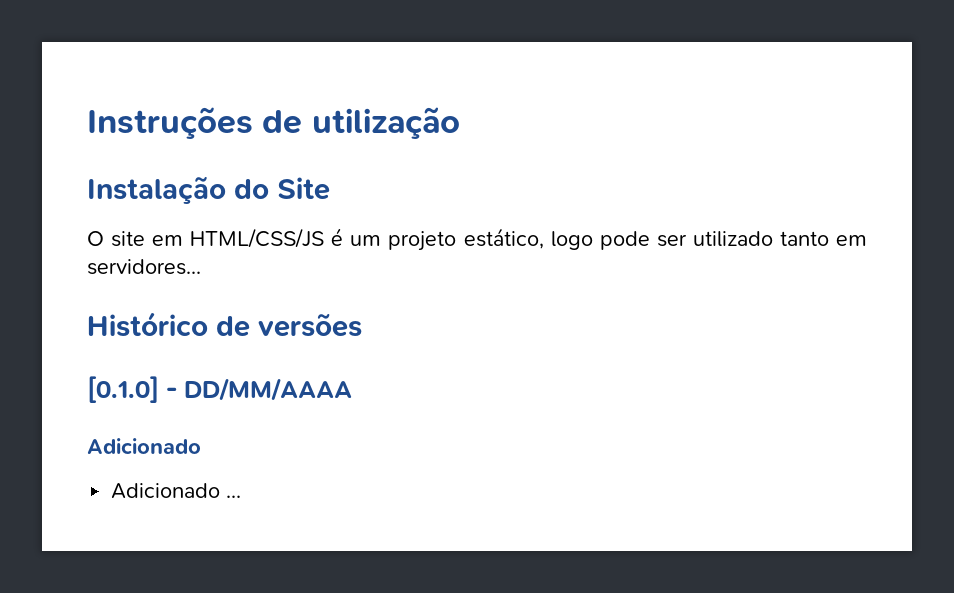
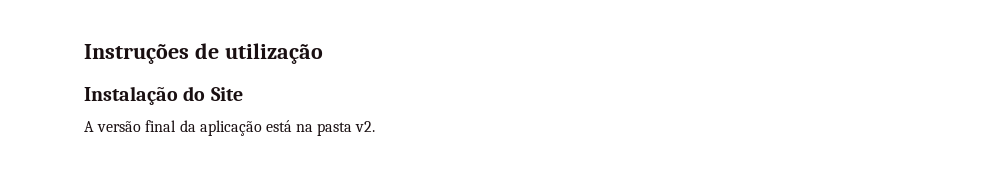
- O site em HTML/CSS/JS é um projeto estático, logo pode ser utilizado tanto em servidores...
- Histórico de versões
- [0.1.0] - DD/MM/AAAA
- Adicionado
- Adicionado ...
+ A versão final da aplicação está na pasta v2.

